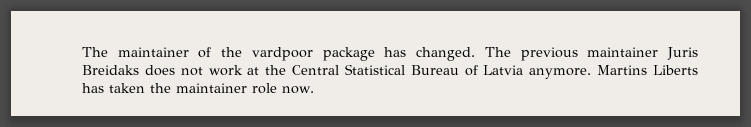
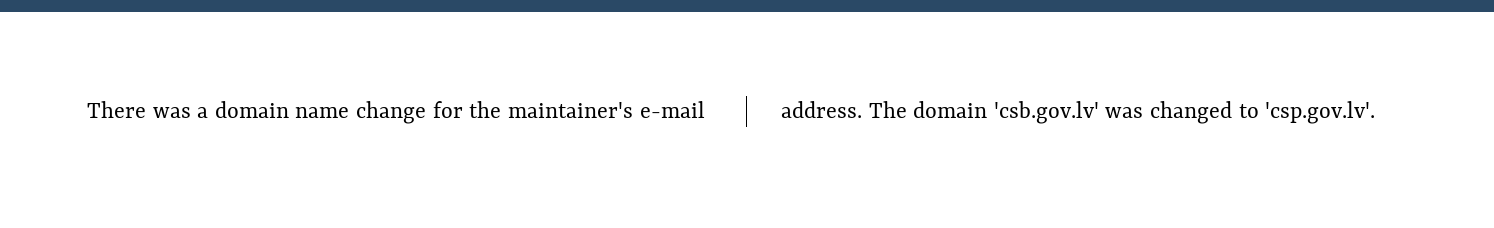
- The maintainer of the vardpoor package has changed. The previous maintainer Juris Breidaks does not work at the Central Statistical Bureau of Latvia anymore. Martins Liberts has taken the maintainer role now.
+ There was a domain name change for the maintainer's e-mail address. The domain 'csb.gov.lv' was changed to 'csp.gov.lv'.

